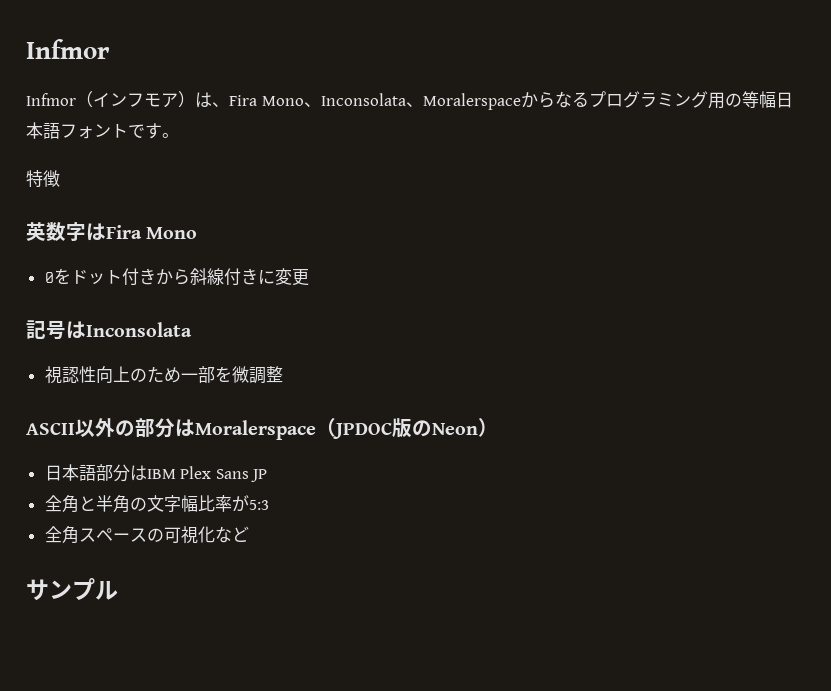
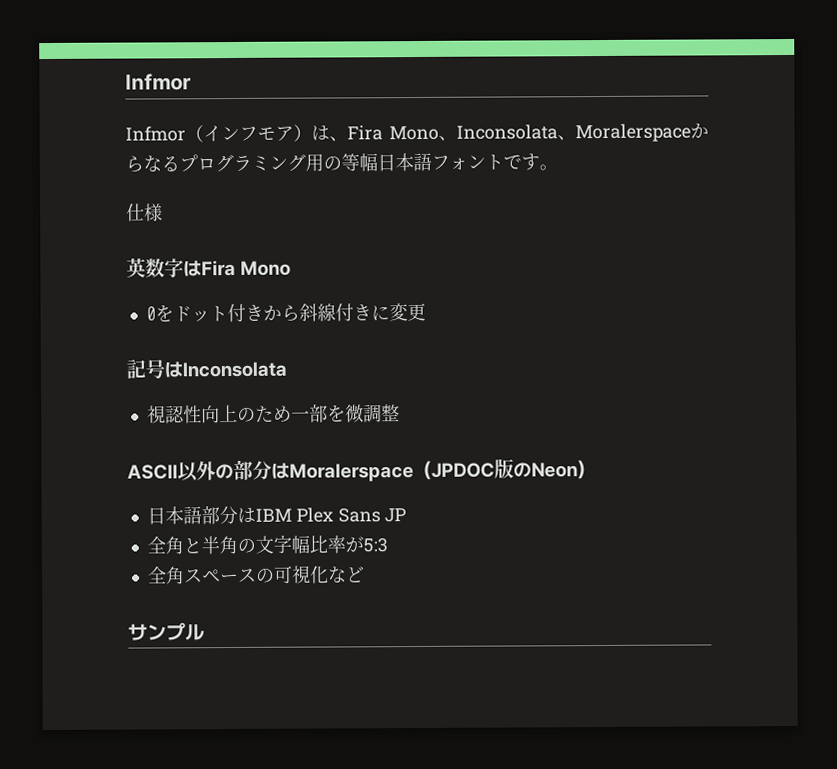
- 特徴
+ 仕様

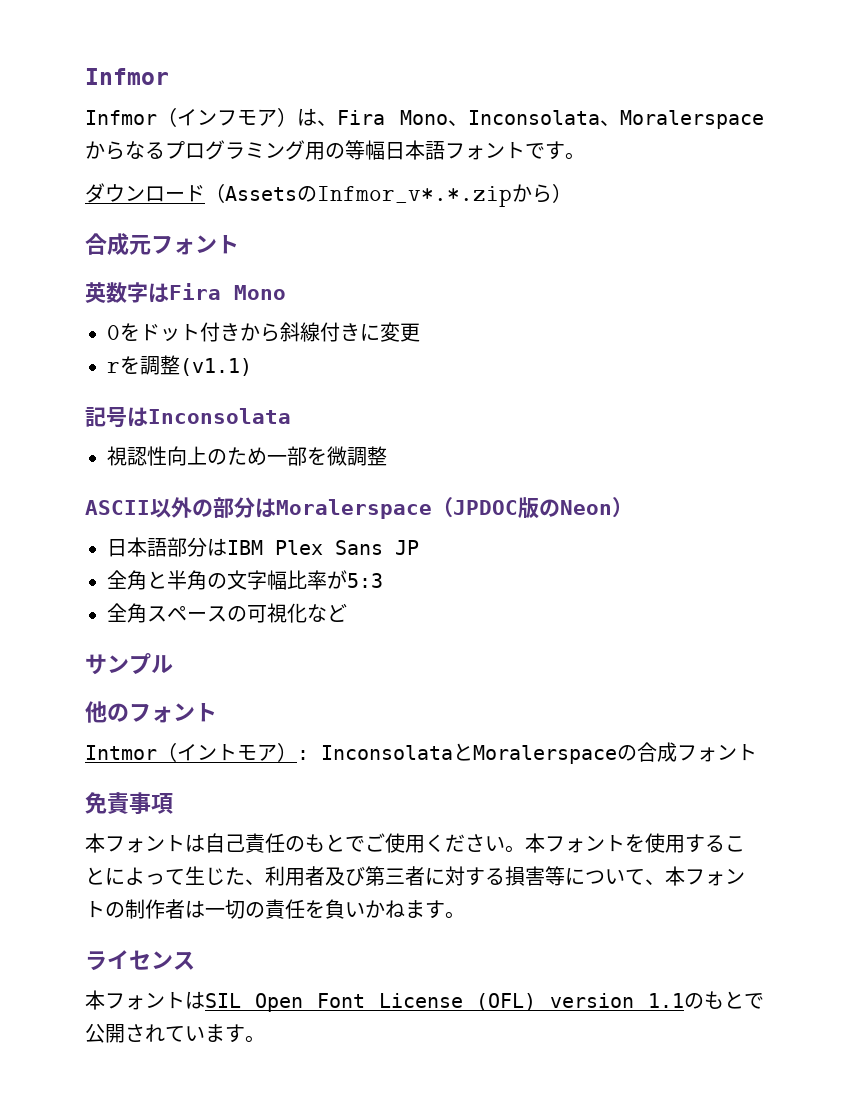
- 仕様
+ ダウンロード（AssetsのInfmor_v*.*.zipから）
+ 合成元フォント
+ rを調整(v1.1)
+ 他のフォント
+ Intmor（イントモア）: InconsolataとMoralerspaceの合成フォント
+ 免責事項
+ 本フォントは自己責任のもとでご使用ください。本フォントを使用することによって生じた、利用者及び第三者に対する損害等について、本フォントの制作者は一切の責任を負いかねます。
+ ライセンス
+ 本フォントはSIL Open Font License (OFL) version 1.1のもとで公開されています。

